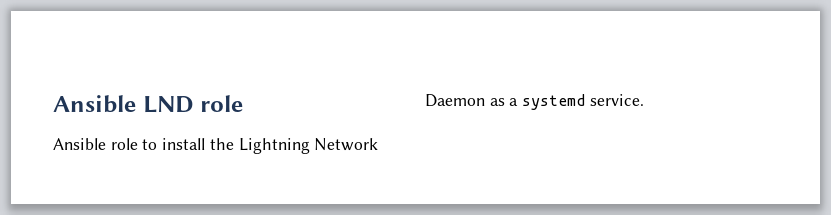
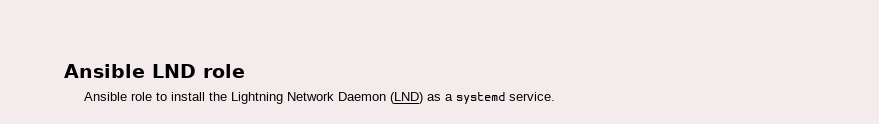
- Ansible role to install the Lightning Network Daemon as a systemd service.
+ Ansible role to install the Lightning Network Daemon (LND) as a systemd service.

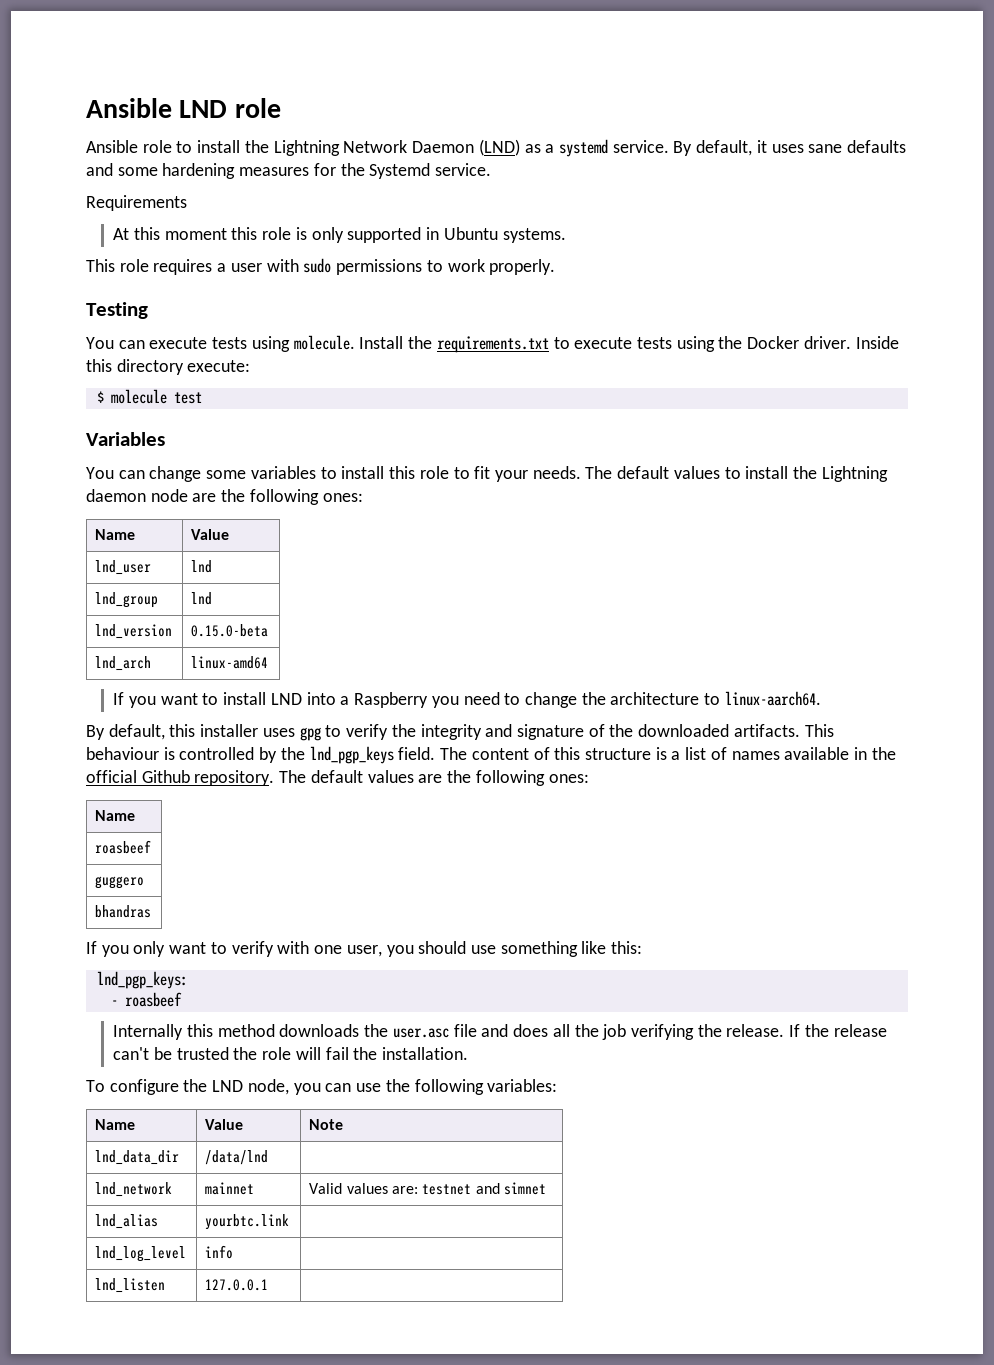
+ By default, it uses sane defaults and some hardening measures for the Systemd service.
+ Requirements
+ At this moment this role is only supported in Ubuntu systems.
+ This role requires a user with sudo permissions to work properly.
+ Testing
+ You can execute tests using molecule. Install the requirements.txt to execute tests using the Docker driver. Inside this directory execute:
+ $ molecule test
+ Variables
+ You can change some variables to install this role to fit your needs. The default values to install the Lightning daemon node are the following ones:
+ Name | Value
+ lnd_user | lnd
+ lnd_group | lnd
+ lnd_version | 0.15.0-beta
+ lnd_arch | linux-amd64
+ If you want to install LND into a Raspberry you need to change the architecture to linux-aarch64.
+ By default, this installer uses gpg to verify the integrity and signature of the downloaded artifacts. This behaviour is controlled by the lnd_pgp_keys field. The content of this structure is a list of names available in the official Github repository. The default values are the following ones:
+ Name
+ roasbeef
+ guggero
+ bhandras
+ If you only want to verify with one user, you should use something like this:
+ lnd_pgp_keys:
+ - roasbeef
+ Internally this method downloads the user.asc file and does all the job verifying the release. If the release can't be trusted the role will fail the installation.
+ To configure the LND node, you can use the following variables:
+ Name | Value | Note
+ lnd_data_dir | /data/lnd |
+ lnd_network | mainnet | Valid values are: testnet and simnet
+ lnd_alias | yourbtc.link |
+ lnd_log_level | info |
+ lnd_listen | 127.0.0.1 |

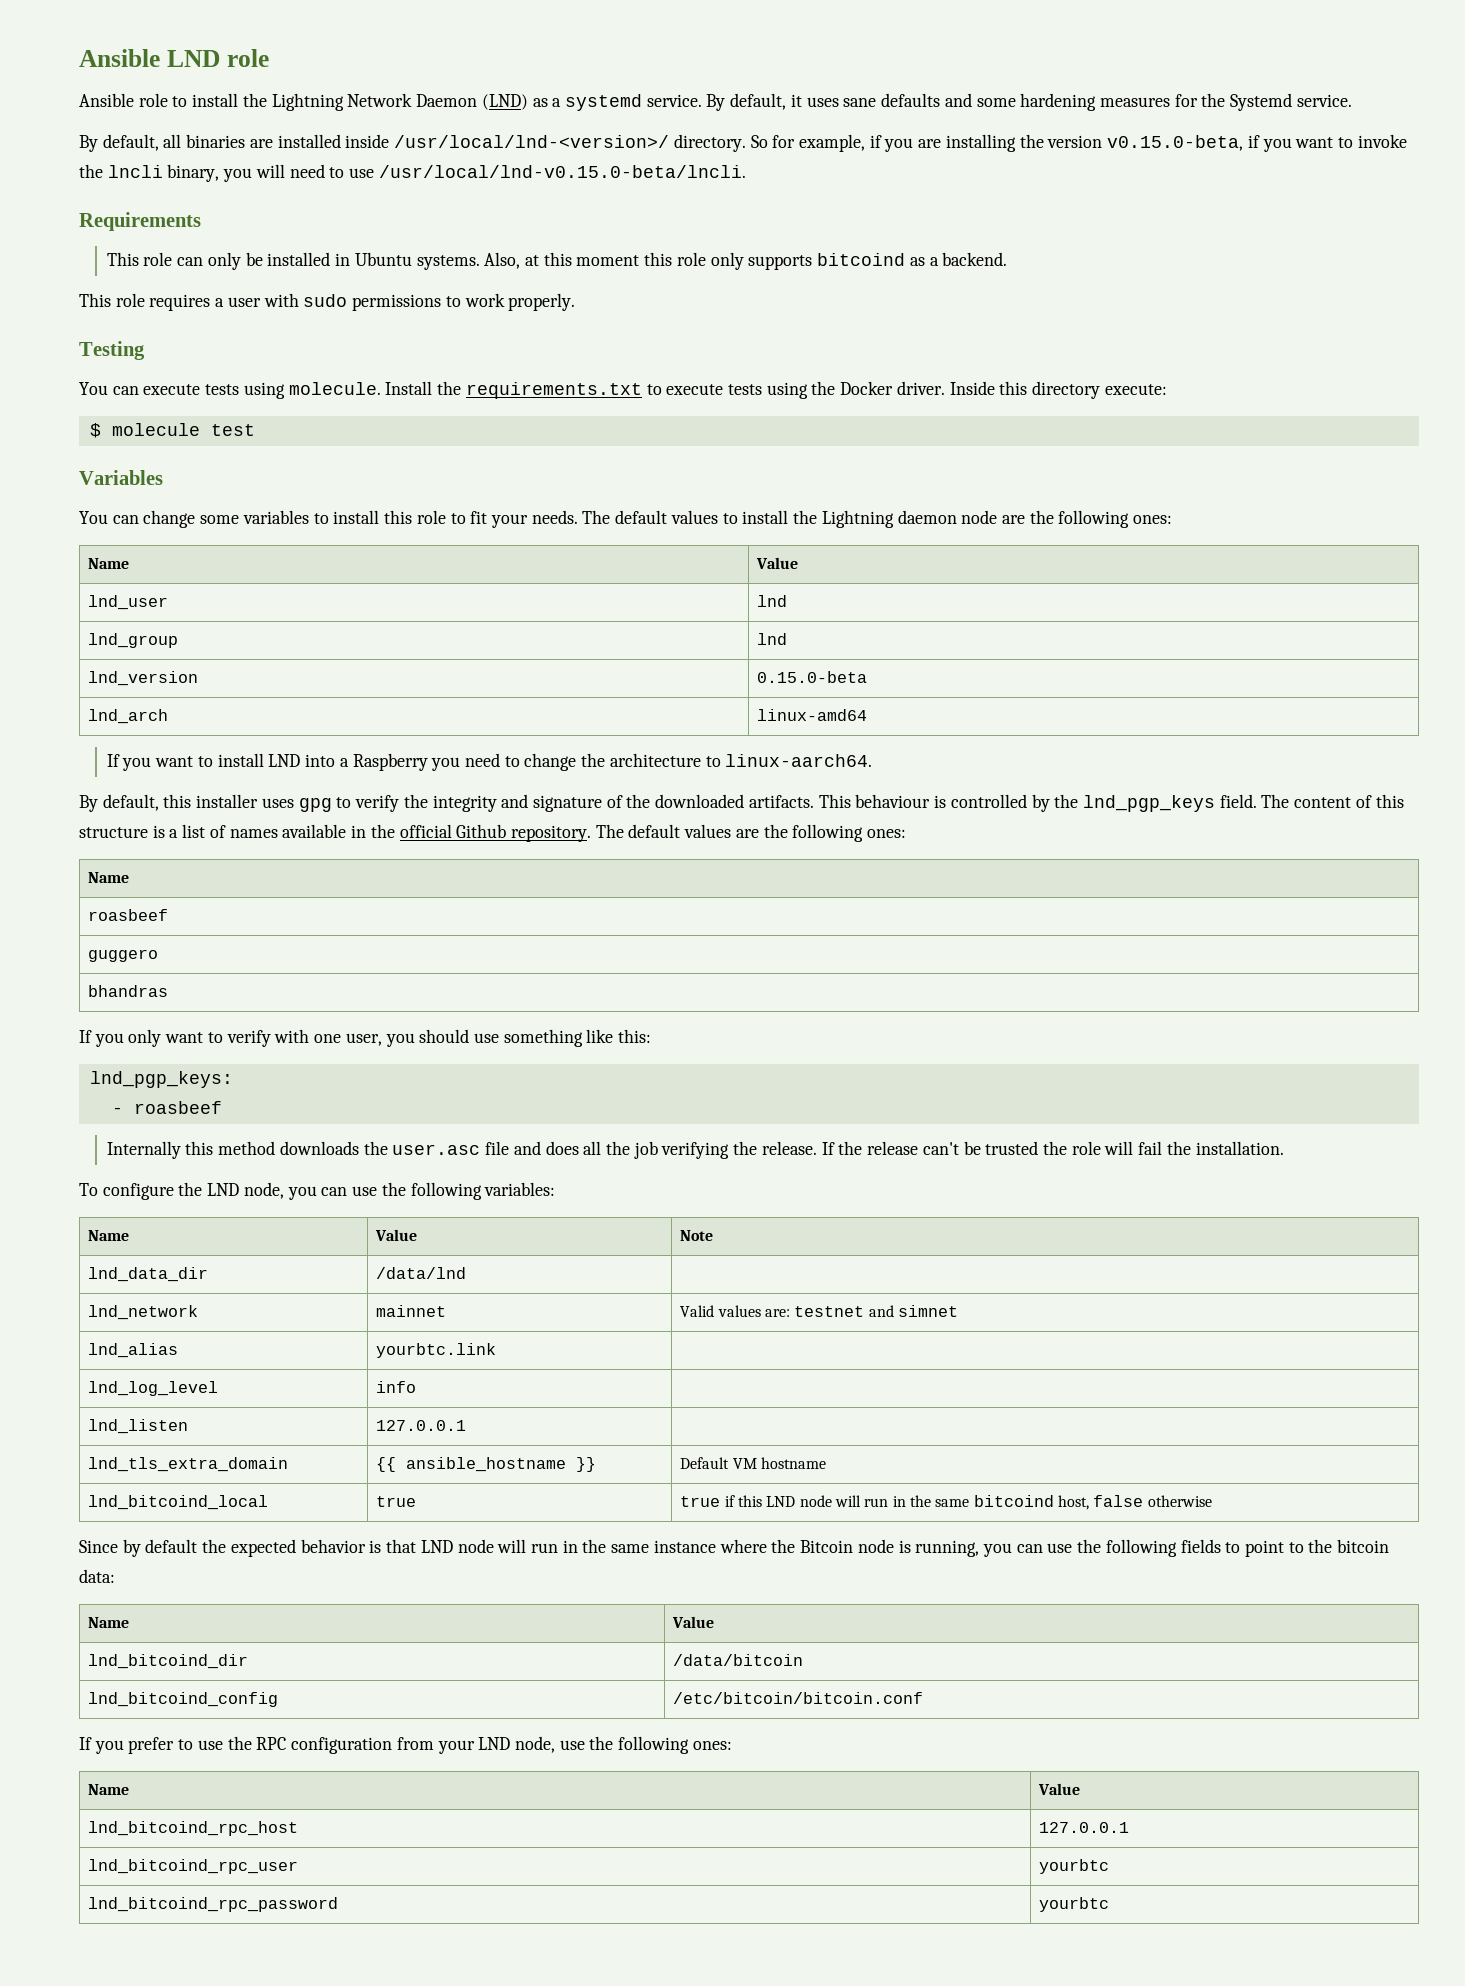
+ By default, all binaries are installed inside /usr/local/lnd-<version>/ directory. So for example, if you are installing the version v0.15.0-beta, if you want to invoke the lncli binary, you will need to use /usr/local/lnd-v0.15.0-beta/lncli.
  Requirements
- At this moment this role is only supported in Ubuntu systems.
+ This role can only be installed in Ubuntu systems. Also, at this moment this role only supports bitcoind as a backend.
+ lnd_tls_extra_domain | {{ ansible_hostname }} | Default VM hostname
+ lnd_bitcoind_local | true | true if this LND node will run in the same bitcoind host, false otherwise
+ Since by default the expected behavior is that LND node will run in the same instance where the Bitcoin node is running, you can use the following fields to point to the bitcoin data:
+ Name | Value
+ lnd_bitcoind_dir | /data/bitcoin
+ lnd_bitcoind_config | /etc/bitcoin/bitcoin.conf
+ If you prefer to use the RPC configuration from your LND node, use the following ones:
+ Name | Value
+ lnd_bitcoind_rpc_host | 127.0.0.1
+ lnd_bitcoind_rpc_user | yourbtc
+ lnd_bitcoind_rpc_password | yourbtc

